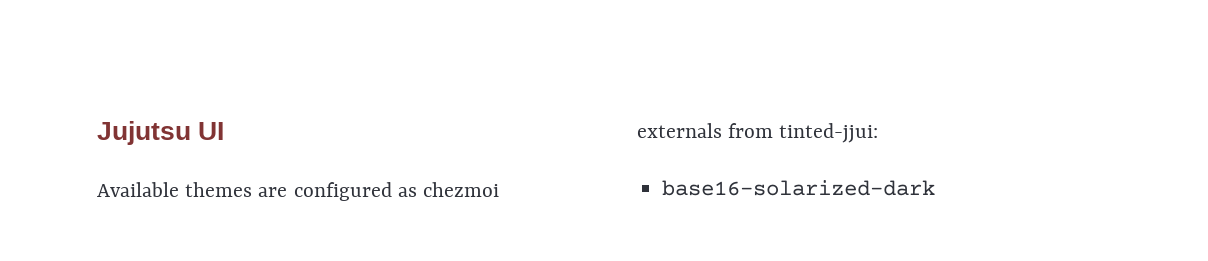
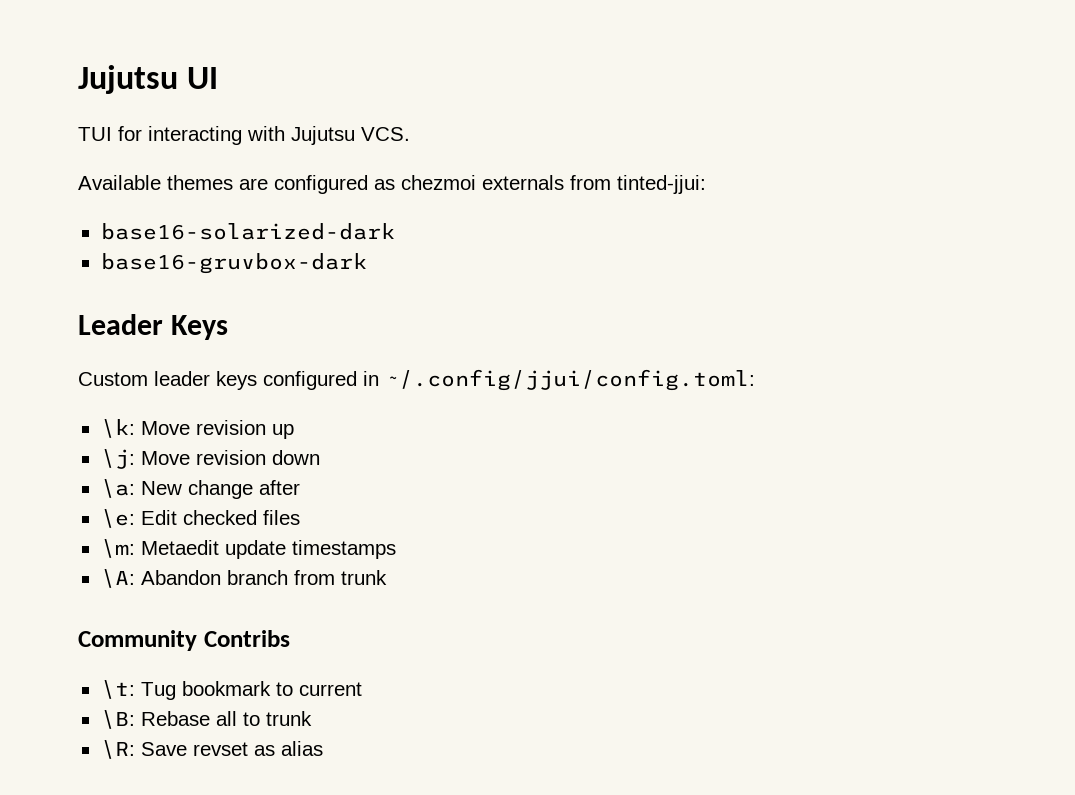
+ TUI for interacting with Jujutsu VCS.
+ base16-gruvbox-dark
+ Leader Keys
+ Custom leader keys configured in ~/.config/jjui/config.toml:
+ \k: Move revision up
+ \j: Move revision down
+ \a: New change after
+ \e: Edit checked files
+ \m: Metaedit update timestamps
+ \A: Abandon branch from trunk
+ Community Contribs
+ \t: Tug bookmark to current
+ \B: Rebase all to trunk
+ \R: Save revset as alias

